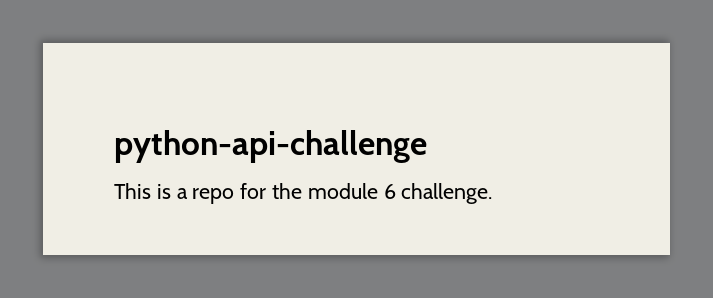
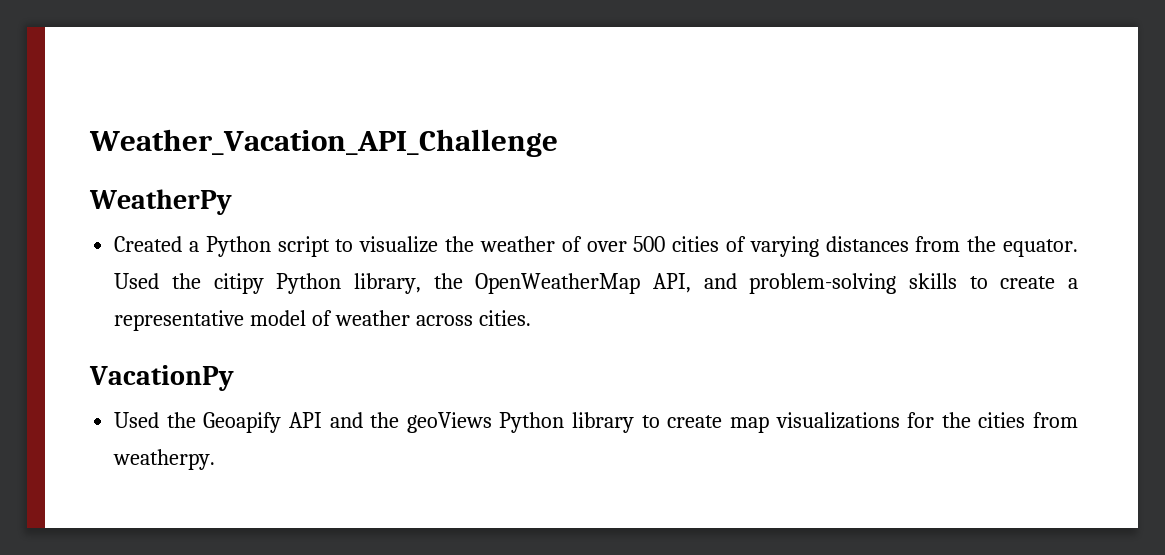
- python-api-challenge
- This is a repo for the module 6 challenge.
+ Weather_Vacation_API_Challenge
+ WeatherPy
+ Created a Python script to visualize the weather of over 500 cities of varying distances from the equator. Used the citipy Python library, the OpenWeatherMap API, and problem-solving skills to create a representative model of weather across cities.
+ VacationPy
+ Used the Geoapify API and the geoViews Python library to create map visualizations for the cities from weatherpy.

